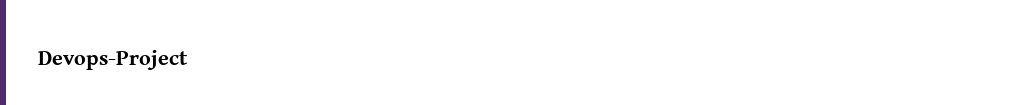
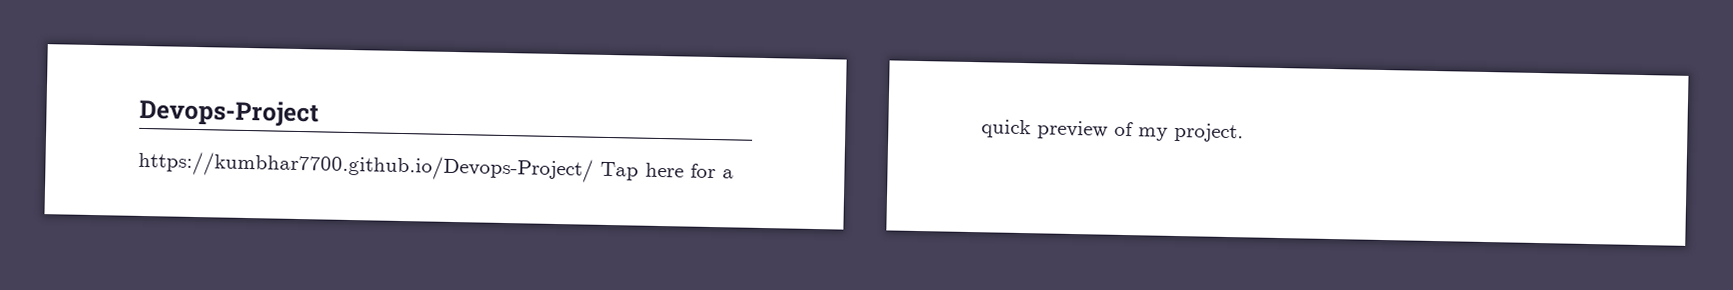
+ https://kumbhar7700.github.io/Devops-Project/ Tap here for a quick preview of my project.

